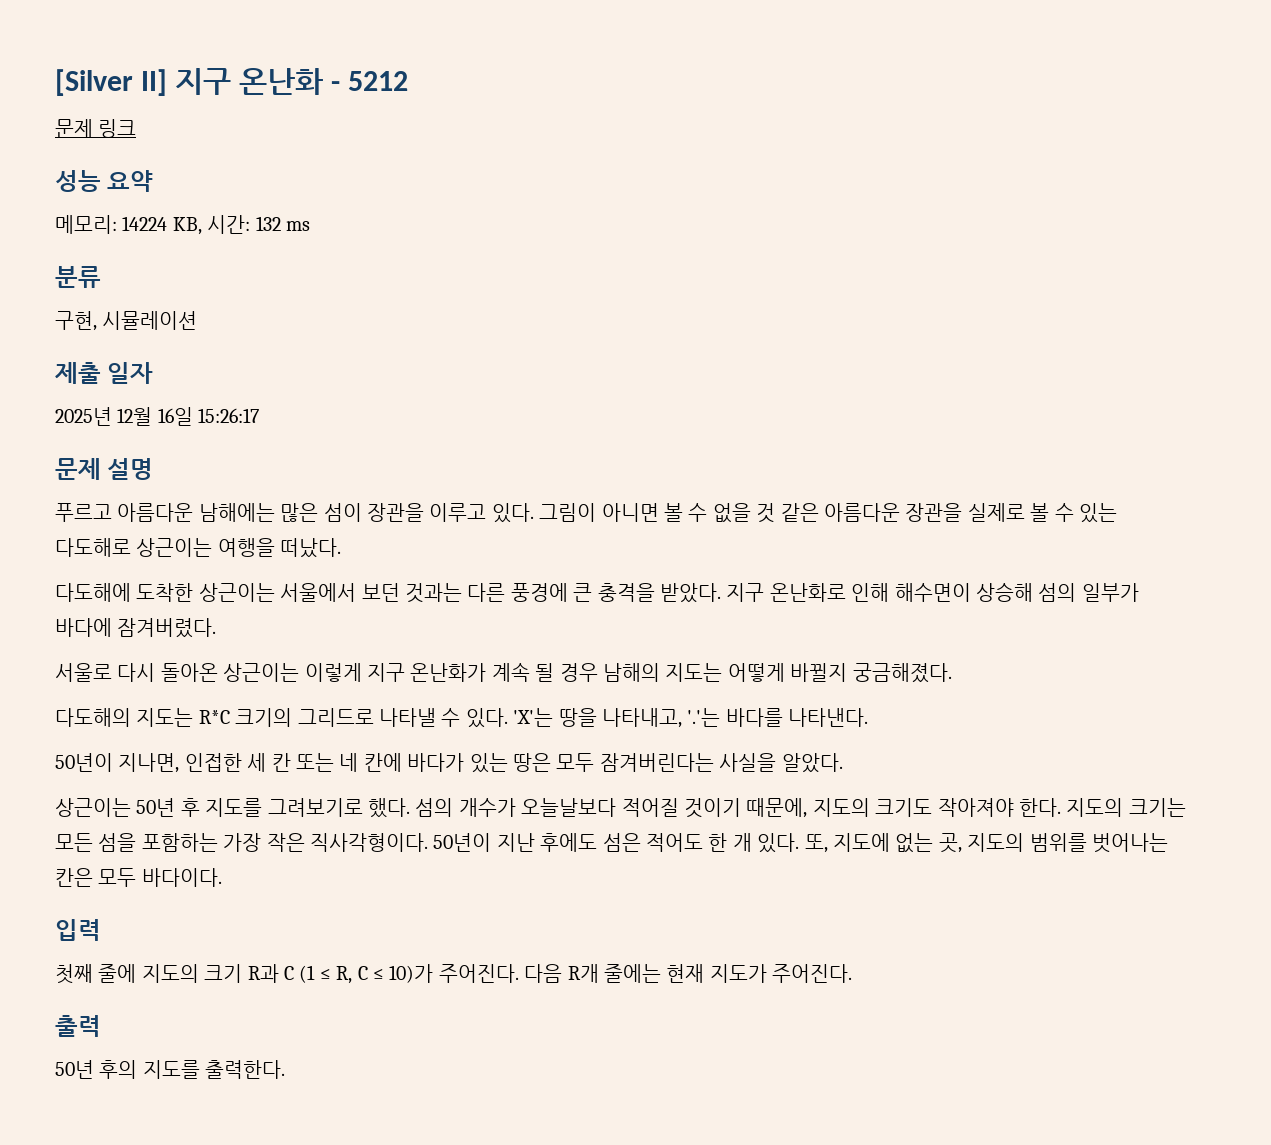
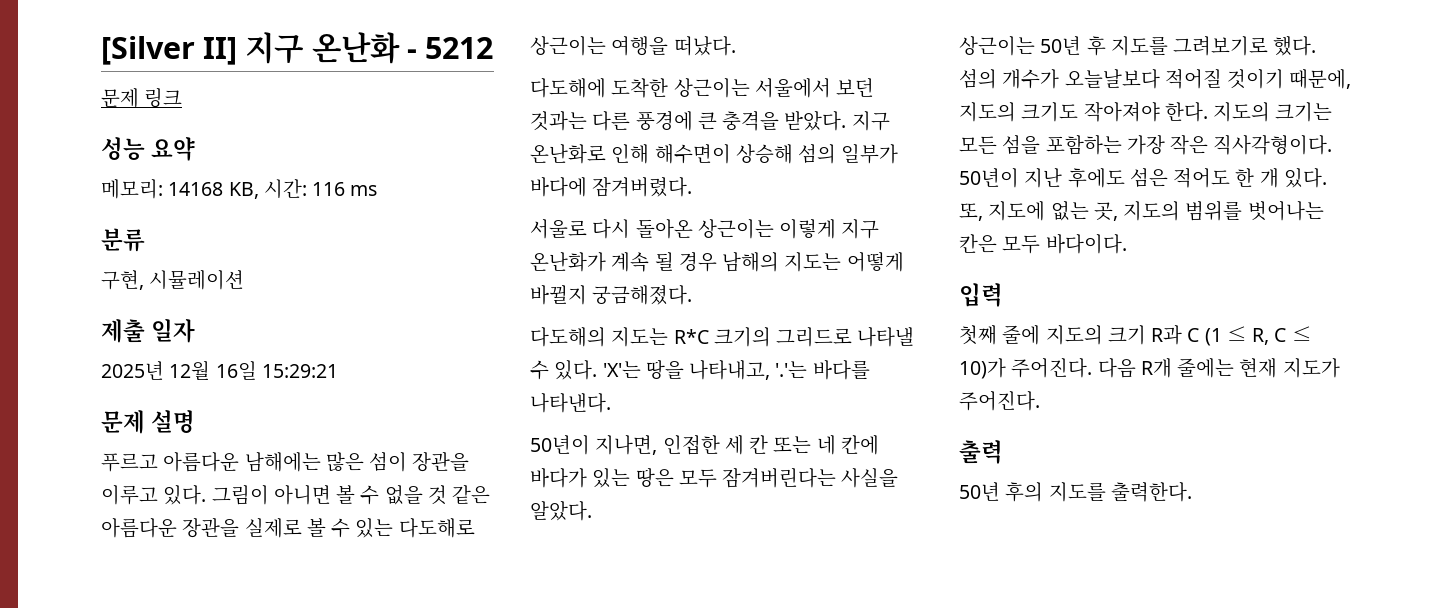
- 메모리: 14224 KB, 시간: 132 ms
+ 메모리: 14168 KB, 시간: 116 ms
- 2025년 12월 16일 15:26:17
+ 2025년 12월 16일 15:29:21

